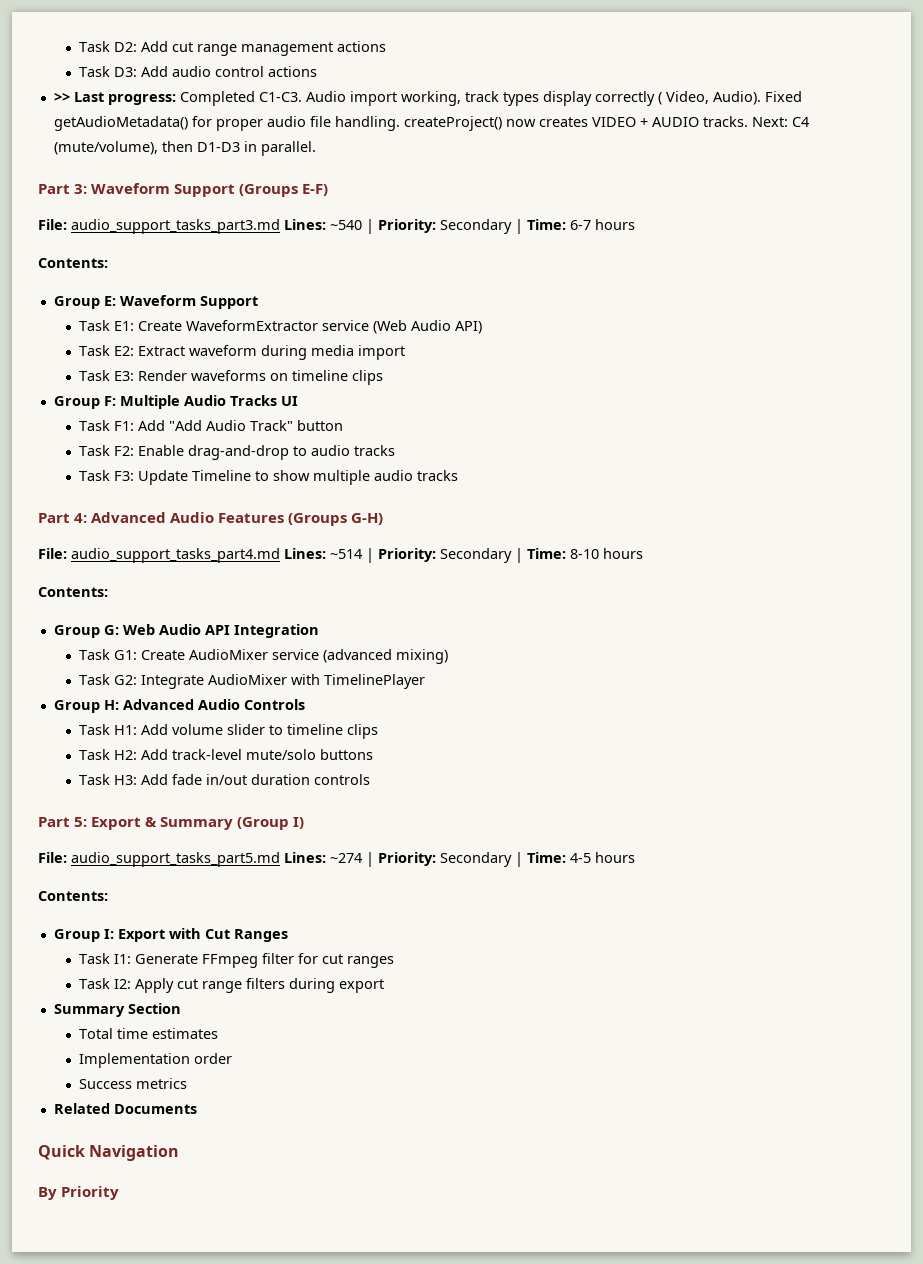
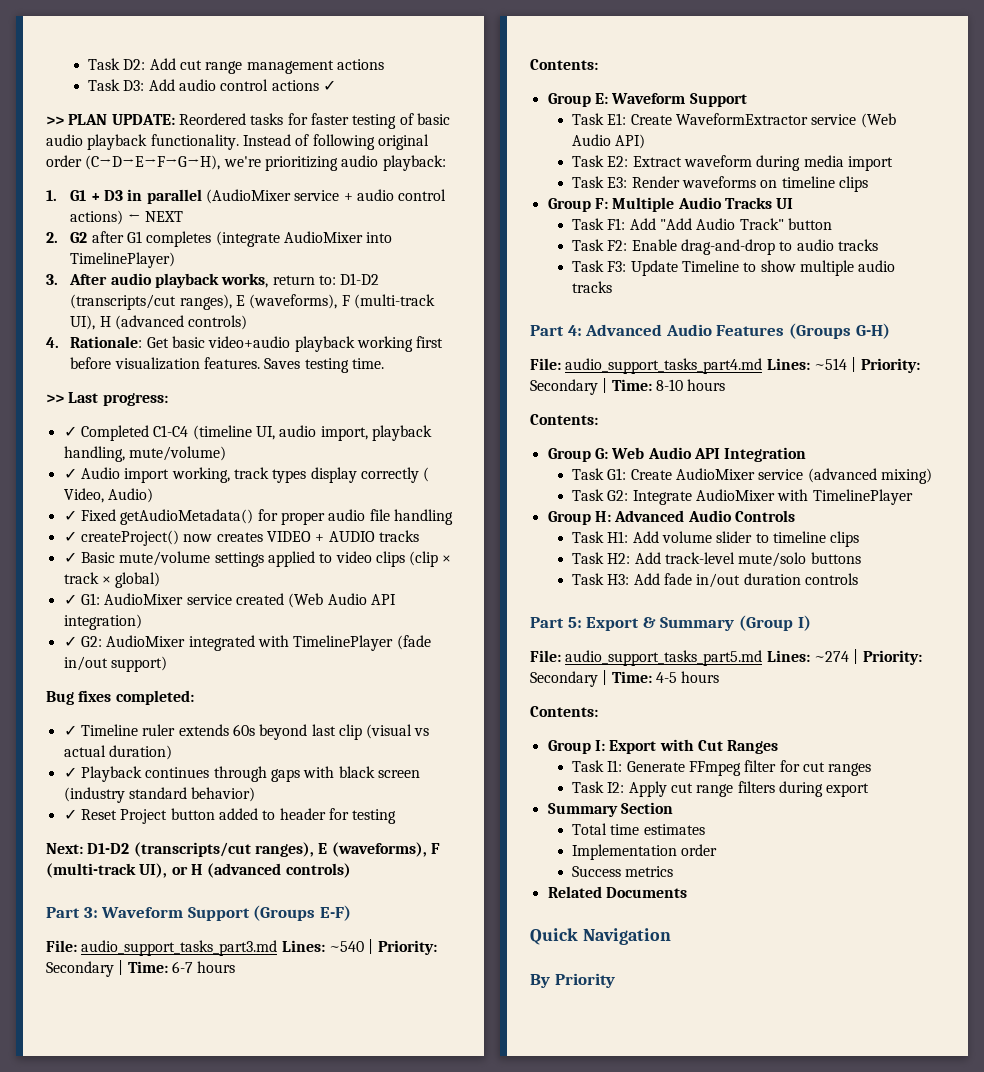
- Task D3: Add audio control actions
- >> Last progress: Completed C1-C3. Audio import working, track types display correctly ( Video, Audio). Fixed getAudioMetadata() for proper audio file handling. createProject() now creates VIDEO + AUDIO tracks. Next: C4 (mute/volume), then D1-D3 in parallel.
+ Task D3: Add audio control actions ✓
+ >> PLAN UPDATE: Reordered tasks for faster testing of basic audio playback functionality. Instead of following original order (C→D→E→F→G→H), we're prioritizing audio playback:
+ 1. G1 + D3 in parallel (AudioMixer service + audio control actions) ← NEXT
+ 2. G2 after G1 completes (integrate AudioMixer into TimelinePlayer)
+ 3. After audio playback works, return to: D1-D2 (transcripts/cut ranges), E (waveforms), F (multi-track UI), H (advanced controls)
+ 4. Rationale: Get basic video+audio playback working first before visualization features. Saves testing time.
+ >> Last progress:
+ ✓ Completed C1-C4 (timeline UI, audio import, playback handling, mute/volume)
+ ✓ Audio import working, track types display correctly ( Video, Audio)
+ ✓ Fixed getAudioMetadata() for proper audio file handling
+ ✓ createProject() now creates VIDEO + AUDIO tracks
+ ✓ Basic mute/volume settings applied to video clips (clip × track × global)
+ ✓ G1: AudioMixer service created (Web Audio API integration)
+ ✓ G2: AudioMixer integrated with TimelinePlayer (fade in/out support)
+ Bug fixes completed:
+ ✓ Timeline ruler extends 60s beyond last clip (visual vs actual duration)
+ ✓ Playback continues through gaps with black screen (industry standard behavior)
+ ✓ Reset Project button added to header for testing
+ Next: D1-D2 (transcripts/cut ranges), E (waveforms), F (multi-track UI), or H (advanced controls)

